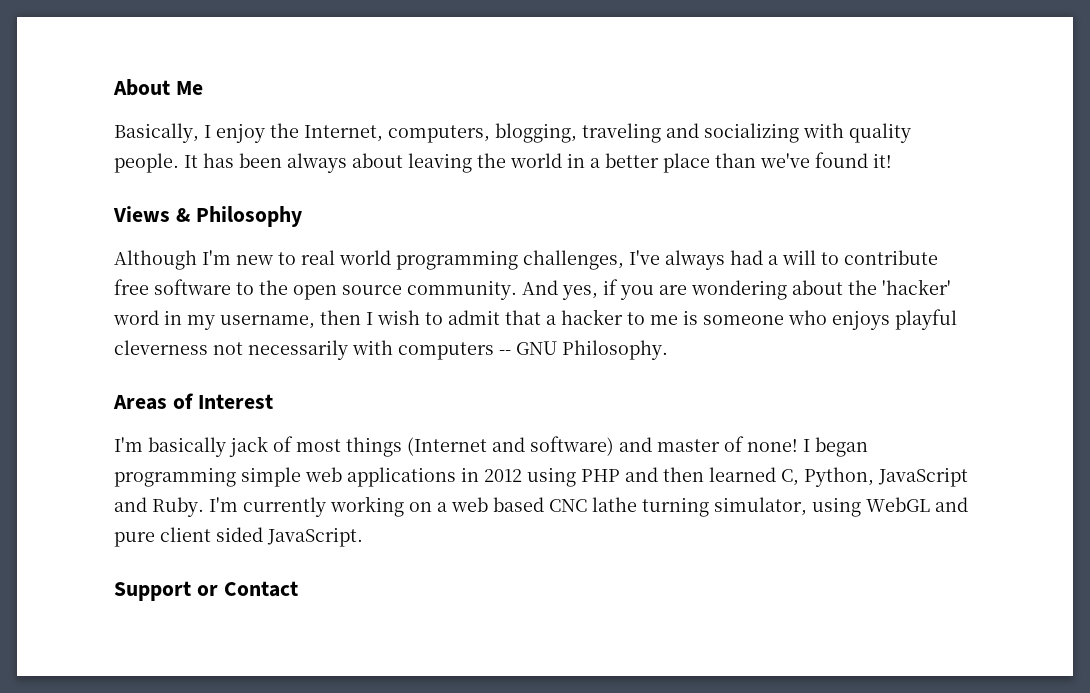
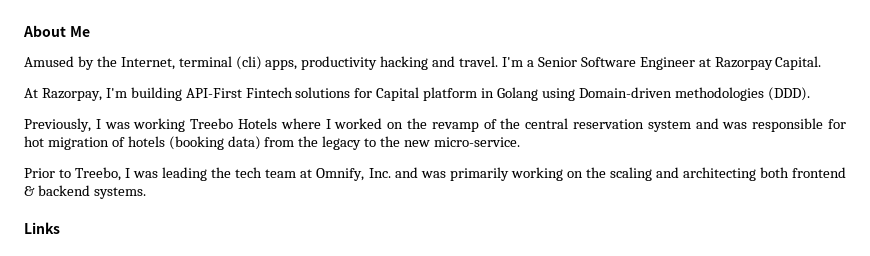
- Basically, I enjoy the Internet, computers, blogging, traveling and socializing with quality people. It has been always about leaving the world in a better place than we've found it!
- Views & Philosophy
- Although I'm new to real world programming challenges, I've always had a will to contribute free software to the open source community. And yes, if you are wondering about the 'hacker' word in my username, then I wish to admit that a hacker to me is someone who enjoys playful cleverness not necessarily with computers -- GNU Philosophy.
- Areas of Interest
- I'm basically jack of most things (Internet and software) and master of none! I began programming simple web applications in 2012 using PHP and then learned C, Python, JavaScript and Ruby. I'm currently working on a web based CNC lathe turning simulator, using WebGL and pure client sided JavaScript.
- Support or Contact
+ Amused by the Internet, terminal (cli) apps, productivity hacking and travel. I'm a Senior Software Engineer at Razorpay Capital.
+ At Razorpay, I'm building API-First Fintech solutions for Capital platform in Golang using Domain-driven methodologies (DDD).
+ Previously, I was working Treebo Hotels where I worked on the revamp of the central reservation system and was responsible for hot migration of hotels (booking data) from the legacy to the new micro-service.
+ Prior to Treebo, I was leading the tech team at Omnify, Inc. and was primarily working on the scaling and architecting both frontend & backend systems.
+ Links

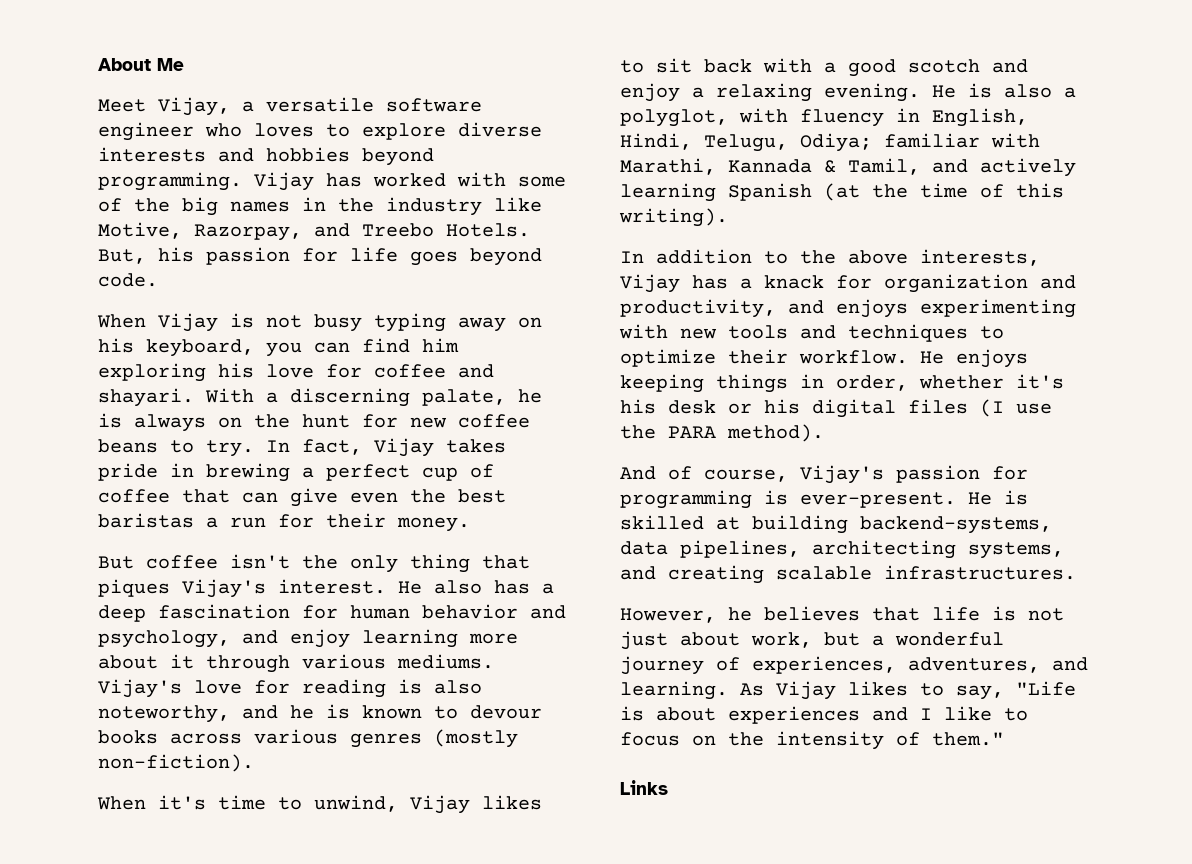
- Amused by the Internet, terminal (cli) apps, productivity hacking and travel. I'm a Senior Software Engineer at Razorpay Capital.
- At Razorpay, I'm building API-First Fintech solutions for Capital platform in Golang using Domain-driven methodologies (DDD).
- Previously, I was working Treebo Hotels where I worked on the revamp of the central reservation system and was responsible for hot migration of hotels (booking data) from the legacy to the new micro-service.
- Prior to Treebo, I was leading the tech team at Omnify, Inc. and was primarily working on the scaling and architecting both frontend & backend systems.
+ Meet Vijay, a versatile software engineer who loves to explore diverse interests and hobbies beyond programming. Vijay has worked with some of the big names in the industry like Motive, Razorpay, and Treebo Hotels. But, his passion for life goes beyond code.
+ When Vijay is not busy typing away on his keyboard, you can find him exploring his love for coffee and shayari. With a discerning palate, he is always on the hunt for new coffee beans to try. In fact, Vijay takes pride in brewing a perfect cup of coffee that can give even the best baristas a run for their money.
+ But coffee isn't the only thing that piques Vijay's interest. He also has a deep fascination for human behavior and psychology, and enjoy learning more about it through various mediums. Vijay's love for reading is also noteworthy, and he is known to devour books across various genres (mostly non-fiction).
+ When it's time to unwind, Vijay likes to sit back with a good scotch and enjoy a relaxing evening. He is also a polyglot, with fluency in English, Hindi, Telugu, Odiya; familiar with Marathi, Kannada & Tamil, and actively learning Spanish (at the time of this writing).
+ In addition to the above interests, Vijay has a knack for organization and productivity, and enjoys experimenting with new tools and techniques to optimize their workflow. He enjoys keeping things in order, whether it's his desk or his digital files (I use the PARA method).
+ And of course, Vijay's passion for programming is ever-present. He is skilled at building backend-systems, data pipelines, architecting systems, and creating scalable infrastructures.
+ However, he believes that life is not just about work, but a wonderful journey of experiences, adventures, and learning. As Vijay likes to say, "Life is about experiences and I like to focus on the intensity of them."

